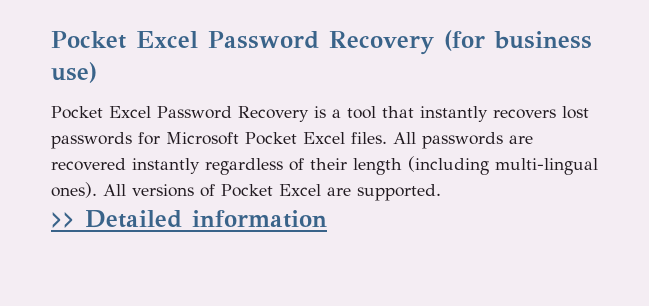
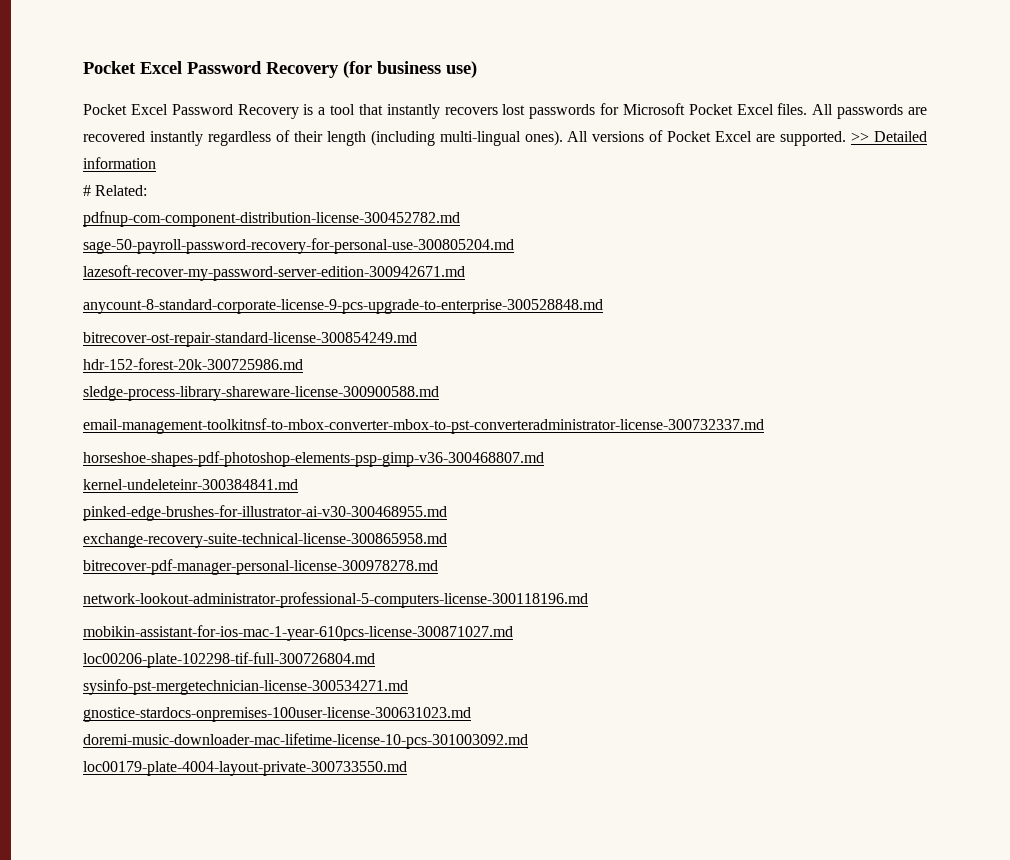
- All versions of Pocket Excel are supported.
- >> Detailed information
+ All versions of Pocket Excel are supported. >> Detailed information
+ # Related:
+ pdfnup-com-component-distribution-license-300452782.md
+ sage-50-payroll-password-recovery-for-personal-use-300805204.md
+ lazesoft-recover-my-password-server-edition-300942671.md
+ anycount-8-standard-corporate-license-9-pcs-upgrade-to-enterprise-300528848.md
+ bitrecover-ost-repair-standard-license-300854249.md
+ hdr-152-forest-20k-300725986.md
+ sledge-process-library-shareware-license-300900588.md
+ email-management-toolkitnsf-to-mbox-converter-mbox-to-pst-converteradministrator-license-300732337.md
+ horseshoe-shapes-pdf-photoshop-elements-psp-gimp-v36-300468807.md
+ kernel-undeleteinr-300384841.md
+ pinked-edge-brushes-for-illustrator-ai-v30-300468955.md
+ exchange-recovery-suite-technical-license-300865958.md
+ bitrecover-pdf-manager-personal-license-300978278.md
+ network-lookout-administrator-professional-5-computers-license-300118196.md
+ mobikin-assistant-for-ios-mac-1-year-610pcs-license-300871027.md
+ loc00206-plate-102298-tif-full-300726804.md
+ sysinfo-pst-mergetechnician-license-300534271.md
+ gnostice-stardocs-onpremises-100user-license-300631023.md
+ doremi-music-downloader-mac-lifetime-license-10-pcs-301003092.md
+ loc00179-plate-4004-layout-private-300733550.md

